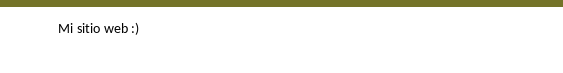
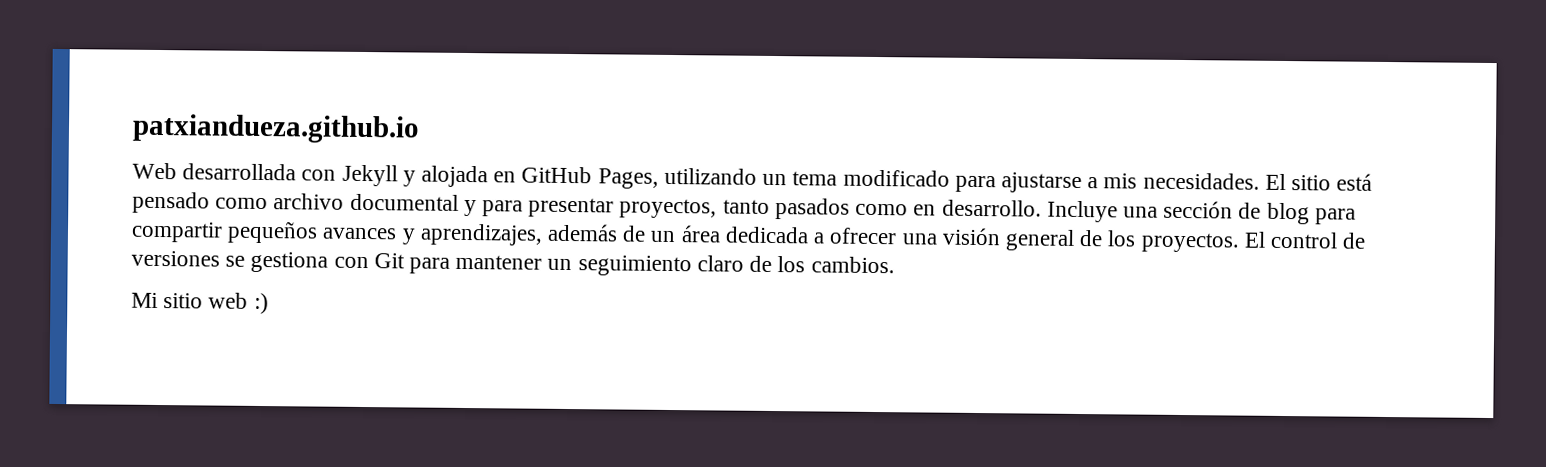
+ patxiandueza.github.io
+ Web desarrollada con Jekyll y alojada en GitHub Pages, utilizando un tema modificado para ajustarse a mis necesidades. El sitio está pensado como archivo documental y para presentar proyectos, tanto pasados como en desarrollo. Incluye una sección de blog para compartir pequeños avances y aprendizajes, además de un área dedicada a ofrecer una visión general de los proyectos. El control de versiones se gestiona con Git para mantener un seguimiento claro de los cambios.

